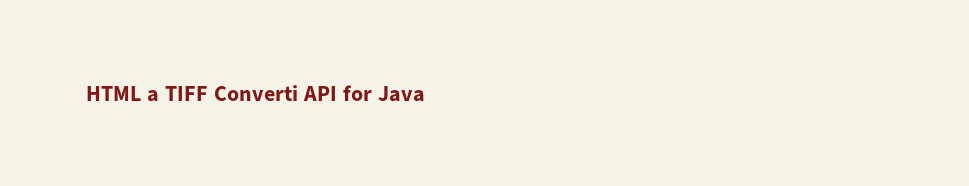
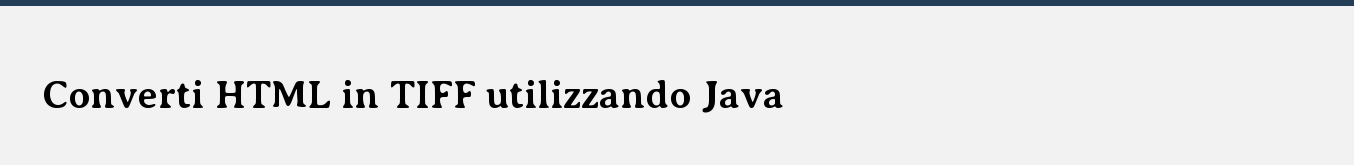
- HTML a TIFF Converti API for Java
+ Converti HTML in TIFF utilizzando Java

